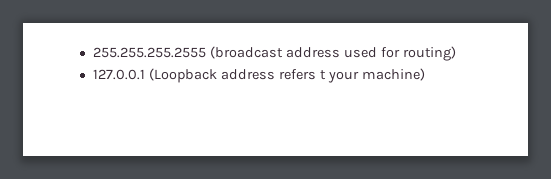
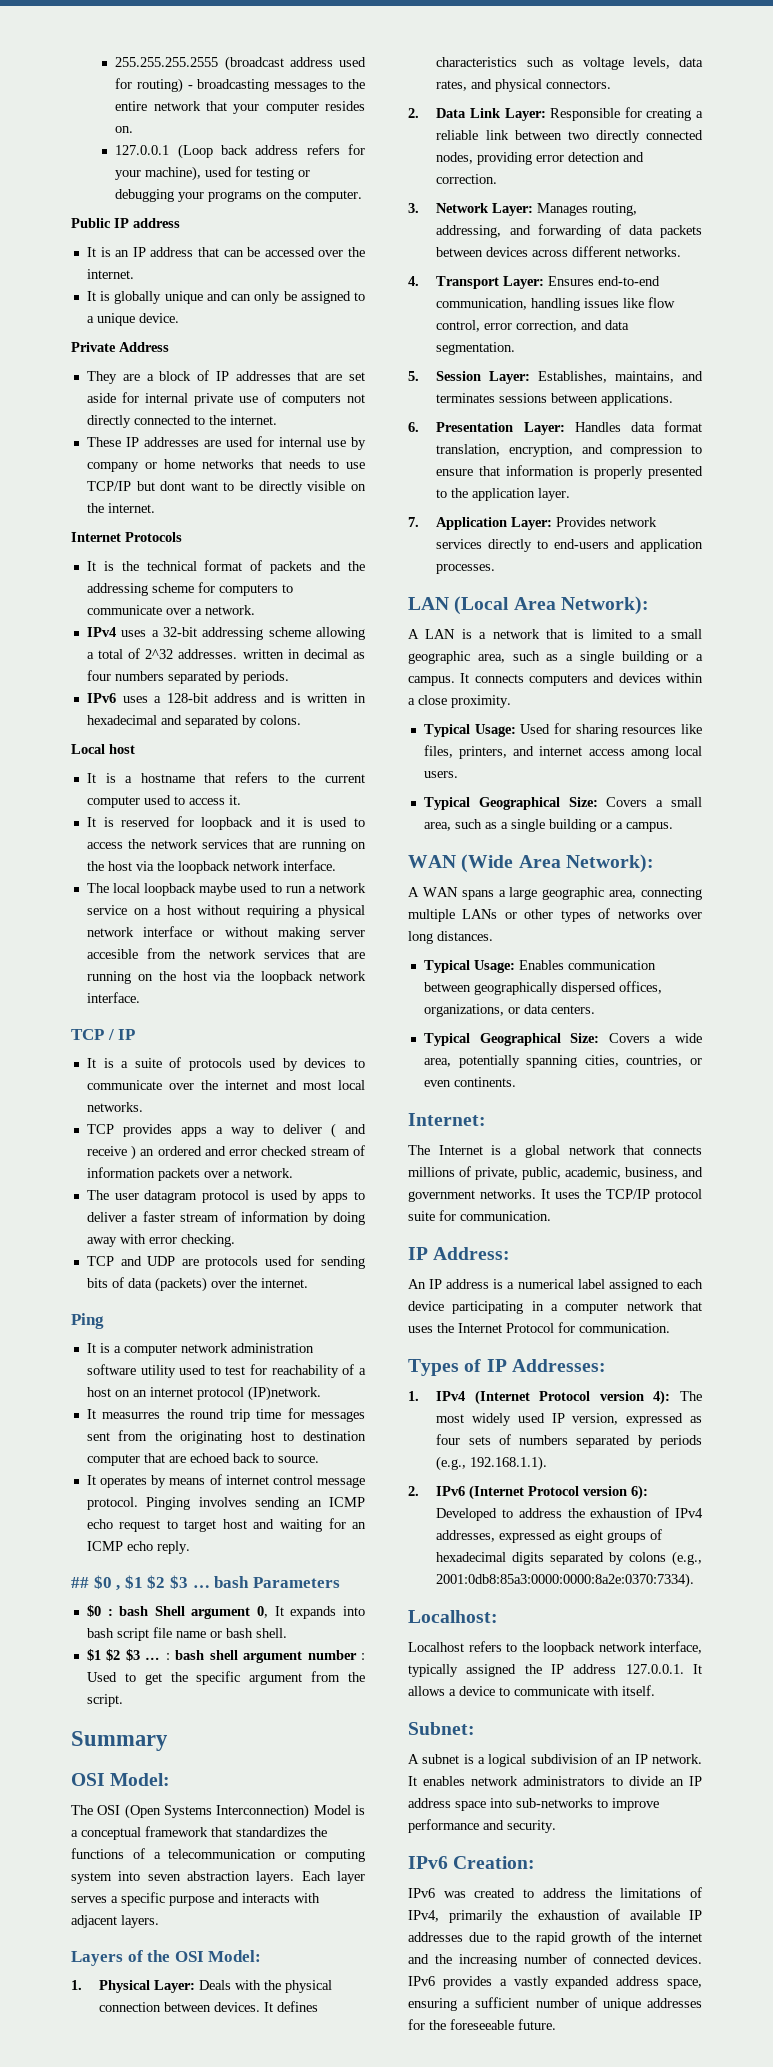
- 255.255.255.2555 (broadcast address used for routing)
- 127.0.0.1 (Loopback address refers t your machine)
+ 255.255.255.2555 (broadcast address used for routing) - broadcasting messages to the entire network that your computer resides on.
+ 127.0.0.1 (Loop back address refers for your machine), used for testing or debugging your programs on the computer.
+ Public IP address
+ It is an IP address that can be accessed over the internet.
+ It is globally unique and can only be assigned to a unique device.
+ Private Address
+ They are a block of IP addresses that are set aside for internal private use of computers not directly connected to the internet.
+ These IP addresses are used for internal use by company or home networks that needs to use TCP/IP but dont want to be directly visible on the internet.
+ Internet Protocols
+ It is the technical format of packets and the addressing scheme for computers to communicate over a network.
+ IPv4 uses a 32-bit addressing scheme allowing a total of 2^32 addresses. written in decimal as four numbers separated by periods.
+ IPv6 uses a 128-bit address and is written in hexadecimal and separated by colons.
+ Local host
+ It is a hostname that refers to the current computer used to access it.
+ It is reserved for loopback and it is used to access the network services that are running on the host via the loopback network interface.
+ The local loopback maybe used to run a network service on a host without requiring a physical network interface or without making server accesible from the network services that are running on the host via the loopback network interface.
+ TCP / IP
+ It is a suite of protocols used by devices to communicate over the internet and most local networks.
+ TCP provides apps a way to deliver ( and receive ) an ordered and error checked stream of information packets over a network.
+ The user datagram protocol is used by apps to deliver a faster stream of information by doing away with error checking.
+ TCP and UDP are protocols used for sending bits of data (packets) over the internet.
+ Ping
+ It is a computer network administration software utility used to test for reachability of a host on an internet protocol (IP)network.
+ It measurres the round trip time for messages sent from the originating host to destination computer that are echoed back to source.
+ It operates by means of internet control message protocol. Pinging involves sending an ICMP echo request to target host and waiting for an ICMP echo reply.
+ ## $0 , $1 $2 $3 … bash Parameters
+ $0 : bash Shell argument 0, It expands into bash script file name or bash shell.
+ $1 $2 $3 … : bash shell argument number : Used to get the specific argument from the script.
+ Summary
+ OSI Model:
+ The OSI (Open Systems Interconnection) Model is a conceptual framework that standardizes the functions of a telecommunication or computing system into seven abstraction layers. Each layer serves a specific purpose and interacts with adjacent layers.
+ Layers of the OSI Model:
+ 1. Physical Layer: Deals with the physical connection between devices. It defines characteristics such as voltage levels, data rates, and physical connectors.
+ 2. Data Link Layer: Responsible for creating a reliable link between two directly connected nodes, providing error detection and correction.
+ 3. Network Layer: Manages routing, addressing, and forwarding of data packets between devices across different networks.
+ 4. Transport Layer: Ensures end-to-end communication, handling issues like flow control, error correction, and data segmentation.
+ 5. Session Layer: Establishes, maintains, and terminates sessions between applications.
+ 6. Presentation Layer: Handles data format translation, encryption, and compression to ensure that information is properly presented to the application layer.
+ 7. Application Layer: Provides network services directly to end-users and application processes.
+ LAN (Local Area Network):
+ A LAN is a network that is limited to a small geographic area, such as a single building or a campus. It connects computers and devices within a close proximity.
+ Typical Usage: Used for sharing resources like files, printers, and internet access among local users.
+ Typical Geographical Size: Covers a small area, such as a single building or a campus.
+ WAN (Wide Area Network):
+ A WAN spans a large geographic area, connecting multiple LANs or other types of networks over long distances.
+ Typical Usage: Enables communication between geographically dispersed offices, organizations, or data centers.
+ Typical Geographical Size: Covers a wide area, potentially spanning cities, countries, or even continents.
+ Internet:
+ The Internet is a global network that connects millions of private, public, academic, business, and government networks. It uses the TCP/IP protocol suite for communication.
+ IP Address:
+ An IP address is a numerical label assigned to each device participating in a computer network that uses the Internet Protocol for communication.
+ Types of IP Addresses:
+ 1. IPv4 (Internet Protocol version 4): The most widely used IP version, expressed as four sets of numbers separated by periods (e.g., 192.168.1.1).
+ 2. IPv6 (Internet Protocol version 6): Developed to address the exhaustion of IPv4 addresses, expressed as eight groups of hexadecimal digits separated by colons (e.g., 2001:0db8:85a3:0000:0000:8a2e:0370:7334).
+ Localhost:
+ Localhost refers to the loopback network interface, typically assigned the IP address 127.0.0.1. It allows a device to communicate with itself.
+ Subnet:
+ A subnet is a logical subdivision of an IP network. It enables network administrators to divide an IP address space into sub-networks to improve performance and security.
+ IPv6 Creation:
+ IPv6 was created to address the limitations of IPv4, primarily the exhaustion of available IP addresses due to the rapid growth of the internet and the increasing number of connected devices. IPv6 provides a vastly expanded address space, ensuring a sufficient number of unique addresses for the foreseeable future.

